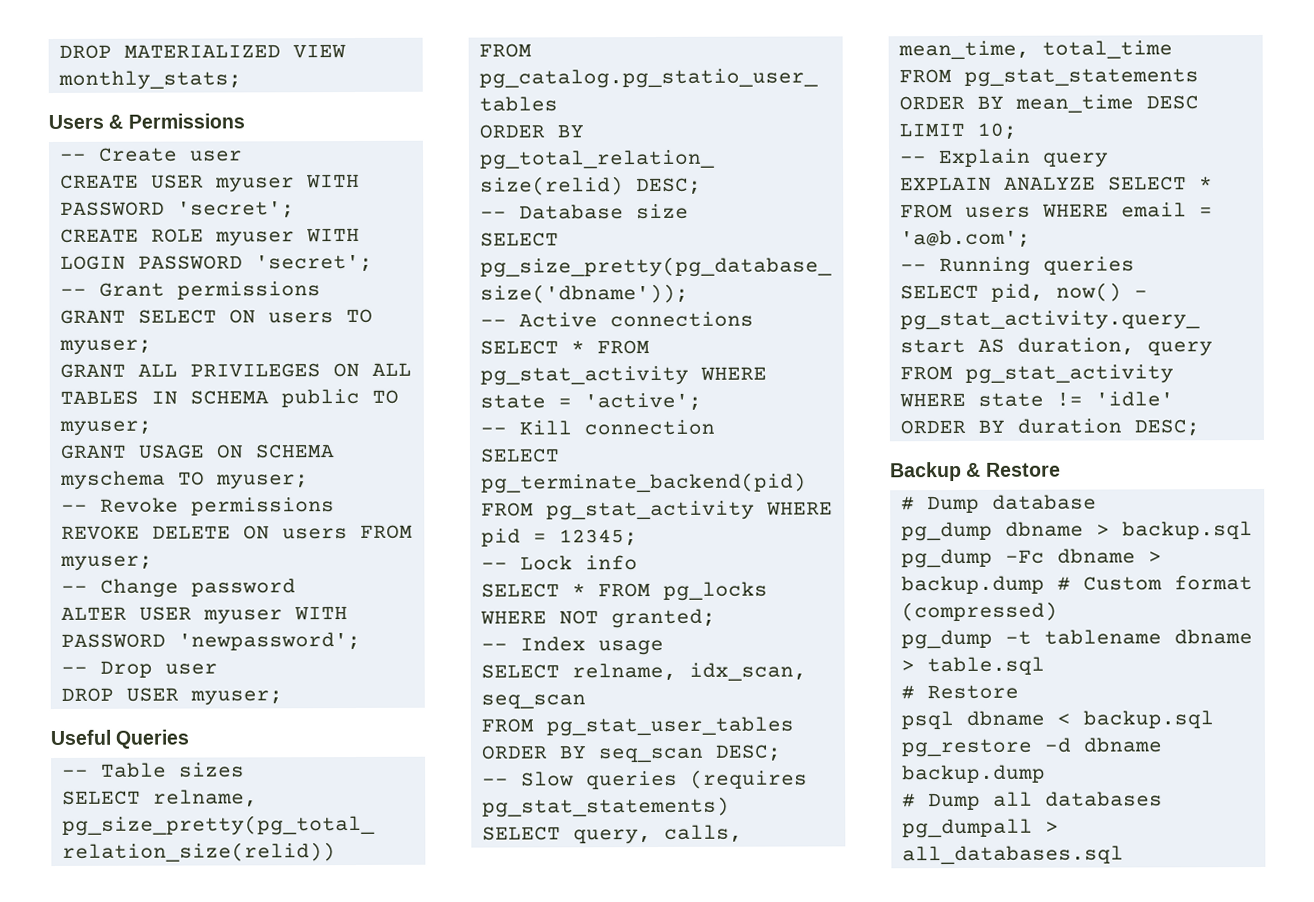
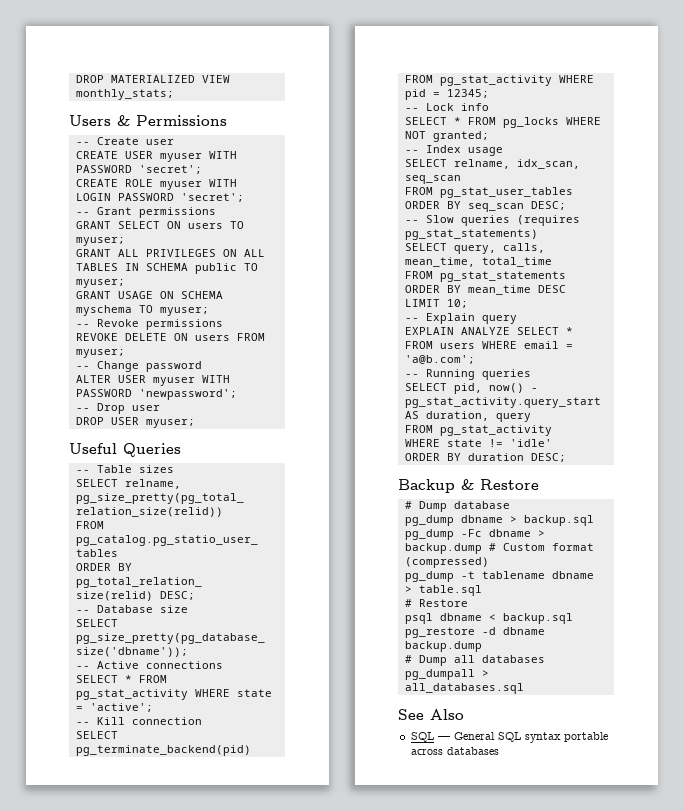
+ See Also
+ SQL — General SQL syntax portable across databases

